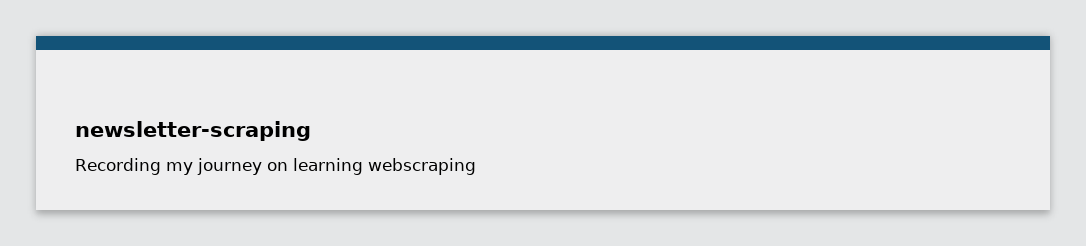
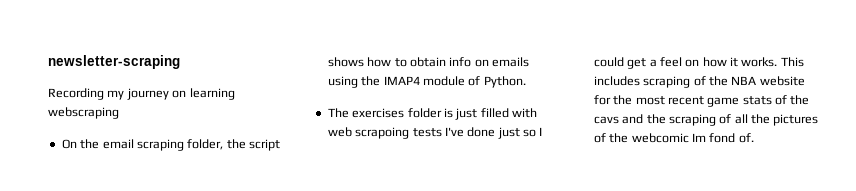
+ On the email scraping folder, the script shows how to obtain info on emails using the IMAP4 module of Python.
+ The exercises folder is just filled with web scrapoing tests I've done just so I could get a feel on how it works. This includes scraping of the NBA website for the most recent game stats of the cavs and the scraping of all the pictures of the webcomic Im fond of.

